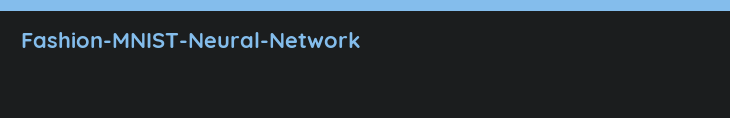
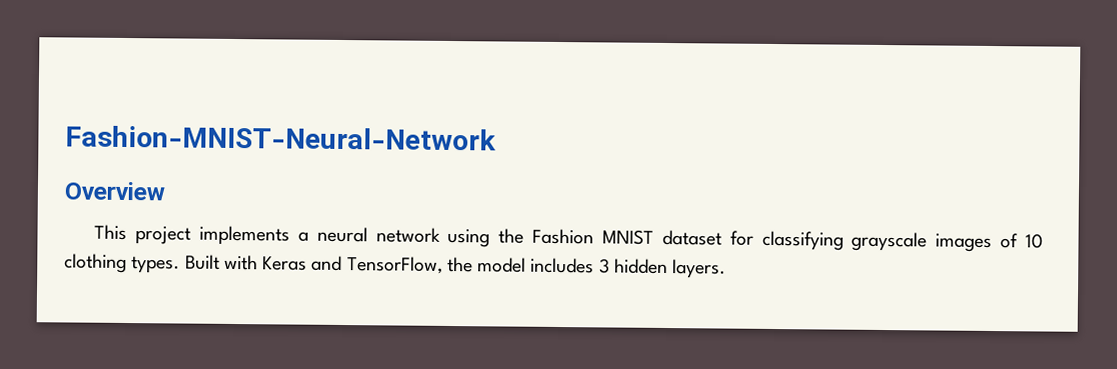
+ Overview
+ This project implements a neural network using the Fashion MNIST dataset for classifying grayscale images of 10 clothing types. Built with Keras and TensorFlow, the model includes 3 hidden layers.

